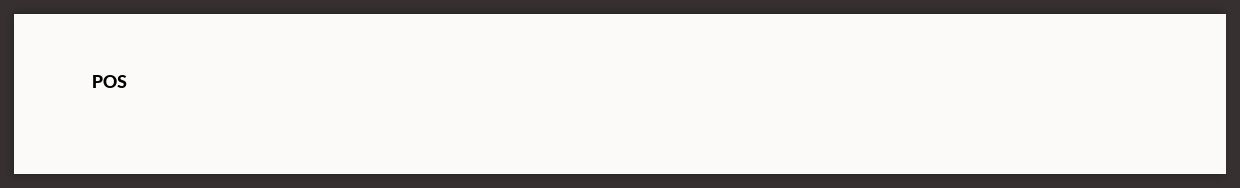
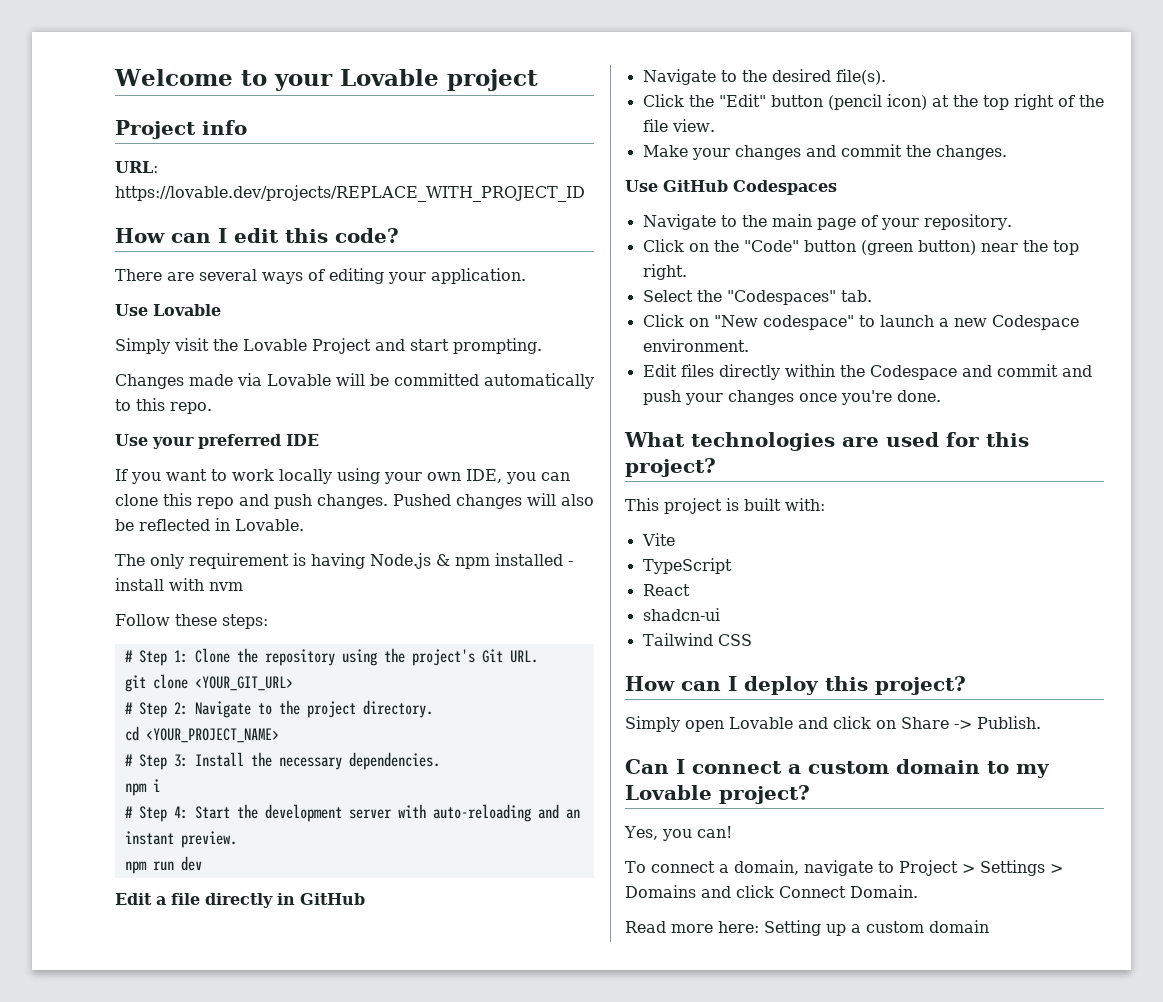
- POS
+ Welcome to your Lovable project
+ Project info
+ URL: https://lovable.dev/projects/REPLACE_WITH_PROJECT_ID
+ How can I edit this code?
+ There are several ways of editing your application.
+ Use Lovable
+ Simply visit the Lovable Project and start prompting.
+ Changes made via Lovable will be committed automatically to this repo.
+ Use your preferred IDE
+ If you want to work locally using your own IDE, you can clone this repo and push changes. Pushed changes will also be reflected in Lovable.
+ The only requirement is having Node.js & npm installed - install with nvm
+ Follow these steps:
+ # Step 1: Clone the repository using the project's Git URL.
+ git clone <YOUR_GIT_URL>
+ # Step 2: Navigate to the project directory.
+ cd <YOUR_PROJECT_NAME>
+ # Step 3: Install the necessary dependencies.
+ npm i
+ # Step 4: Start the development server with auto-reloading and an instant preview.
+ npm run dev
+ Edit a file directly in GitHub
+ Navigate to the desired file(s).
+ Click the "Edit" button (pencil icon) at the top right of the file view.
+ Make your changes and commit the changes.
+ Use GitHub Codespaces
+ Navigate to the main page of your repository.
+ Click on the "Code" button (green button) near the top right.
+ Select the "Codespaces" tab.
+ Click on "New codespace" to launch a new Codespace environment.
+ Edit files directly within the Codespace and commit and push your changes once you're done.
+ What technologies are used for this project?
+ This project is built with:
+ Vite
+ TypeScript
+ React
+ shadcn-ui
+ Tailwind CSS
+ How can I deploy this project?
+ Simply open Lovable and click on Share -> Publish.
+ Can I connect a custom domain to my Lovable project?
+ Yes, you can!
+ To connect a domain, navigate to Project > Settings > Domains and click Connect Domain.
+ Read more here: Setting up a custom domain

